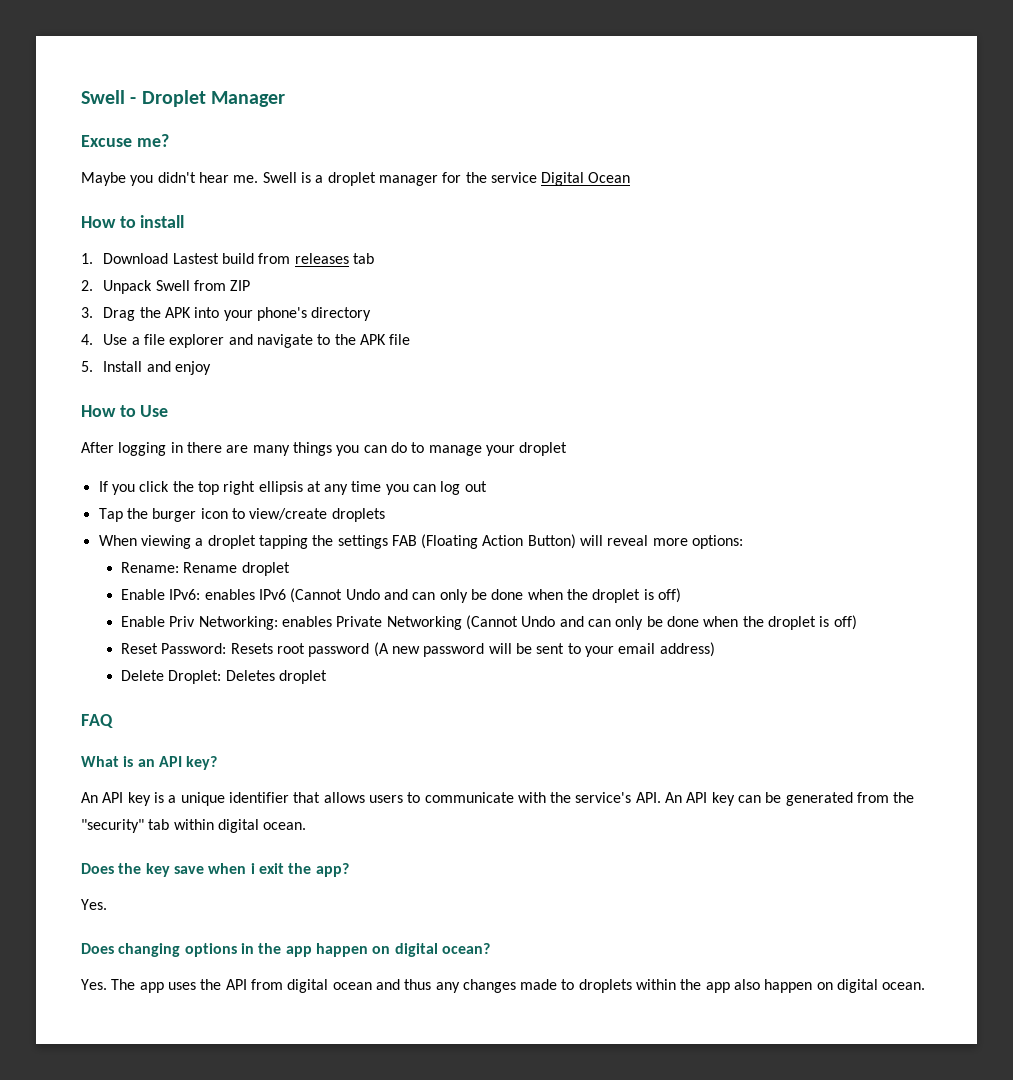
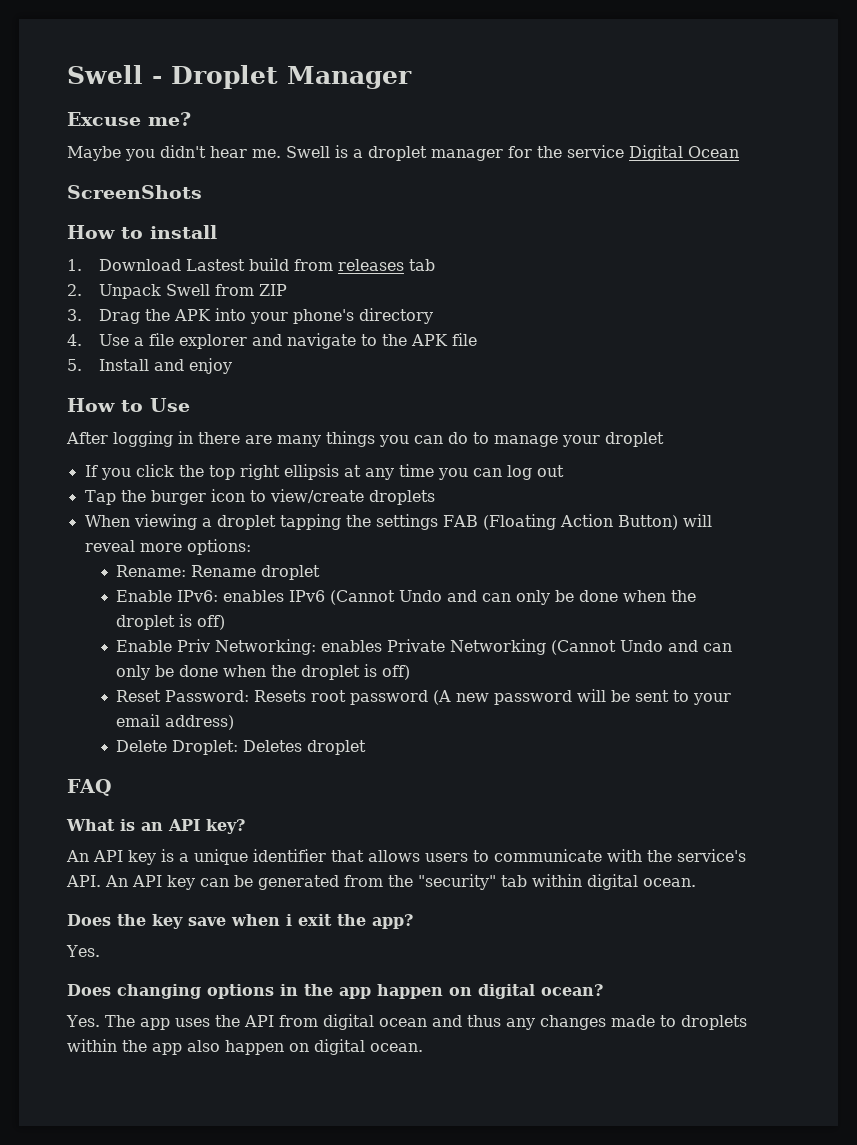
+ ScreenShots

